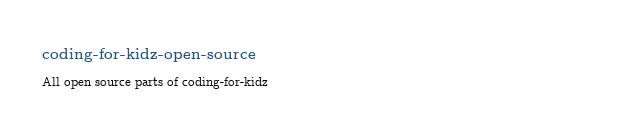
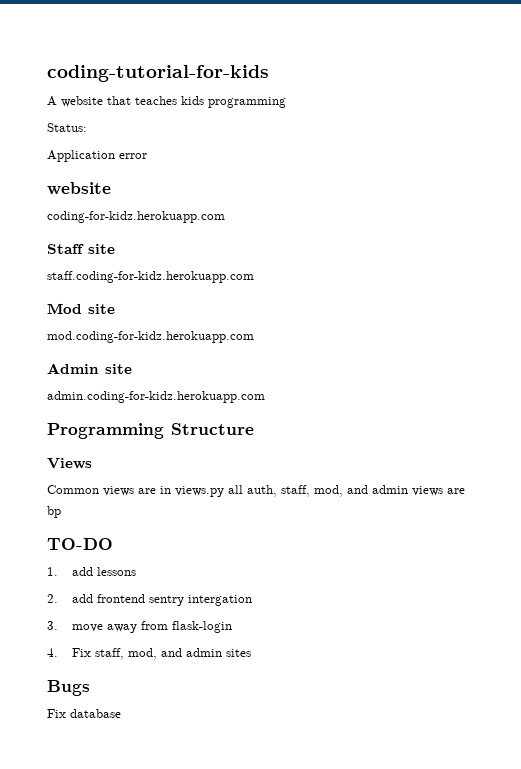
- coding-for-kidz-open-source
- All open source parts of coding-for-kidz
+ coding-tutorial-for-kids
+ A website that teaches kids programming
+ Status:
+ Application error
+ website
+ coding-for-kidz.herokuapp.com
+ Staff site
+ staff.coding-for-kidz.herokuapp.com
+ Mod site
+ mod.coding-for-kidz.herokuapp.com
+ Admin site
+ admin.coding-for-kidz.herokuapp.com
+ Programming Structure
+ Views
+ Common views are in views.py all auth, staff, mod, and admin views are bp
+ TO-DO
+ 1. add lessons
+ 2. add frontend sentry intergation
+ 3. move away from flask-login
+ 4. Fix staff, mod, and admin sites
+ Bugs
+ Fix database

